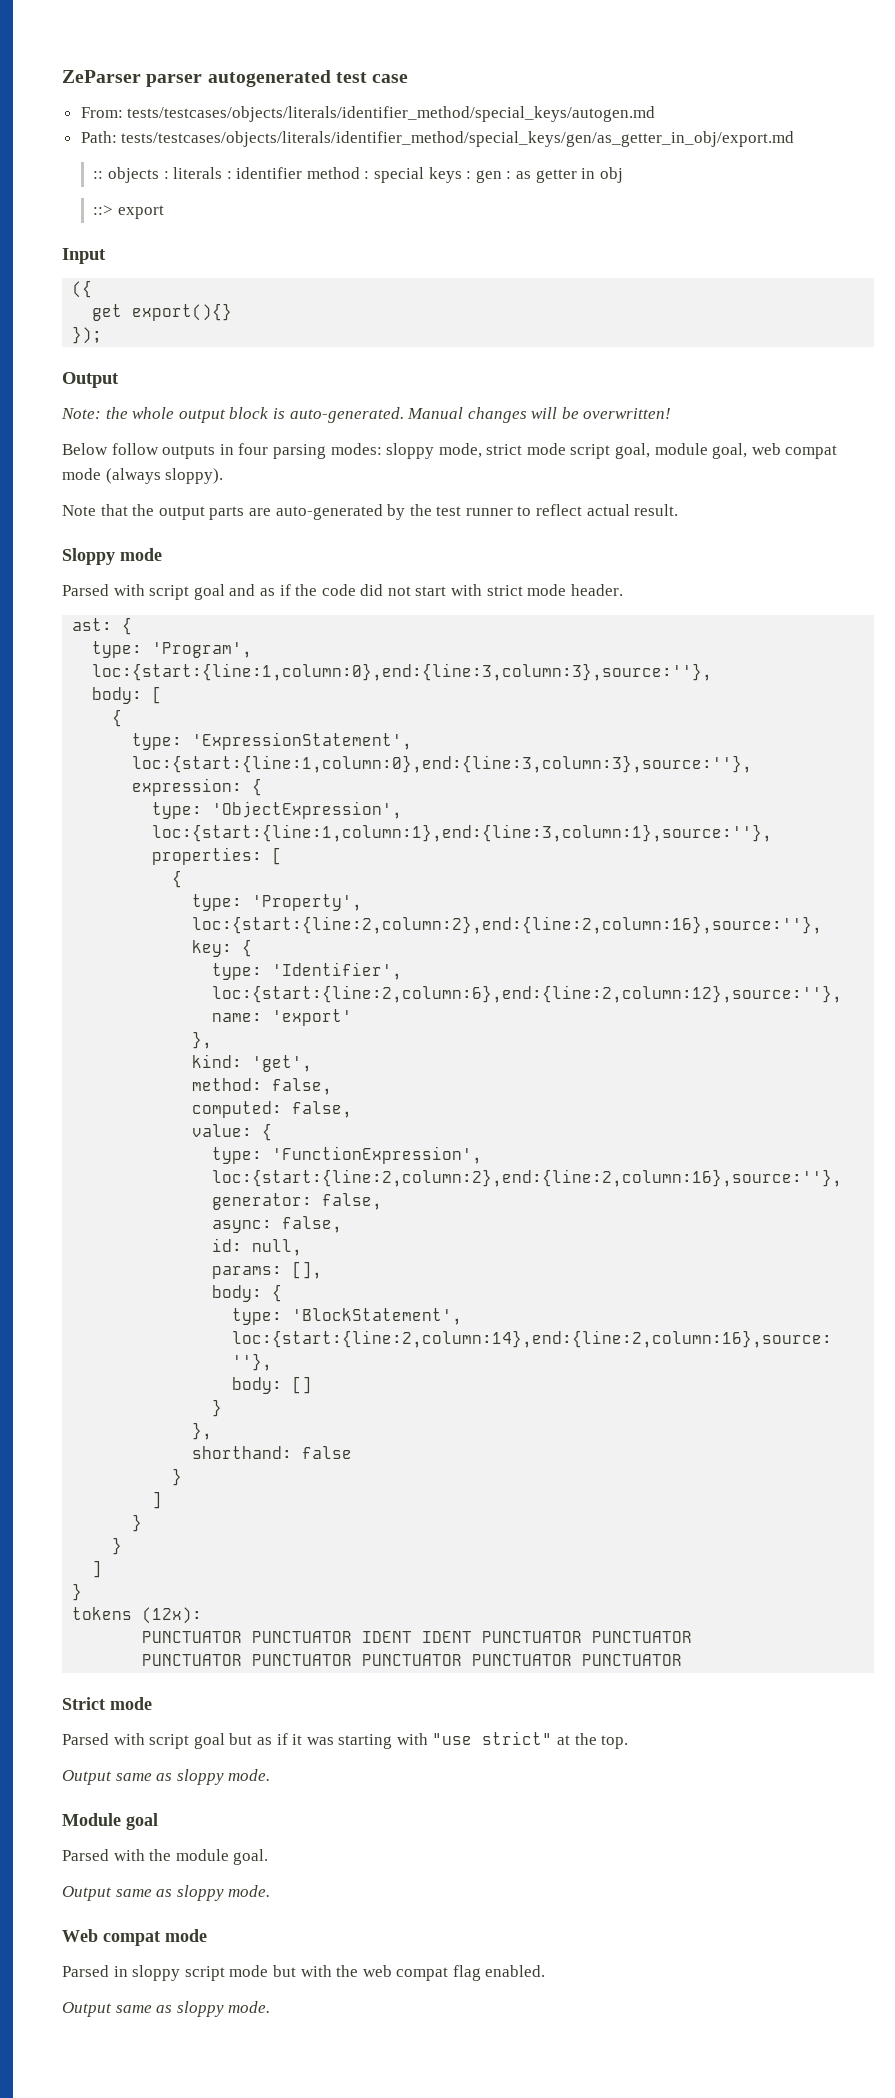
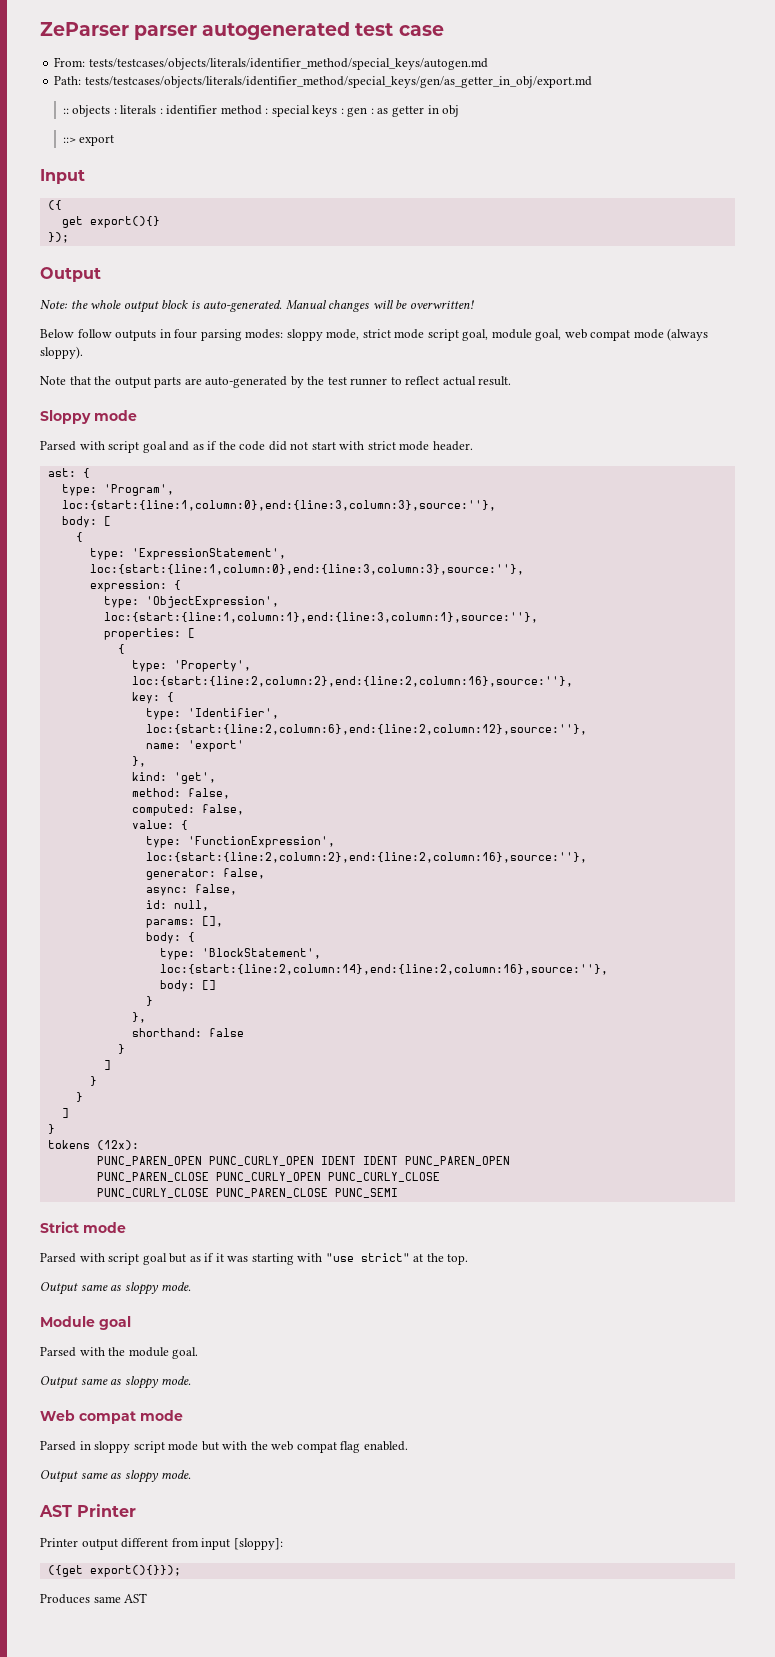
- PUNCTUATOR PUNCTUATOR IDENT IDENT PUNCTUATOR PUNCTUATOR
- PUNCTUATOR PUNCTUATOR PUNCTUATOR PUNCTUATOR PUNCTUATOR
+ PUNC_PAREN_OPEN PUNC_CURLY_OPEN IDENT IDENT PUNC_PAREN_OPEN
+ PUNC_PAREN_CLOSE PUNC_CURLY_OPEN PUNC_CURLY_CLOSE
+ PUNC_CURLY_CLOSE PUNC_PAREN_CLOSE PUNC_SEMI
+ AST Printer
+ Printer output different from input [sloppy]:
+ ({get export(){}});
+ Produces same AST

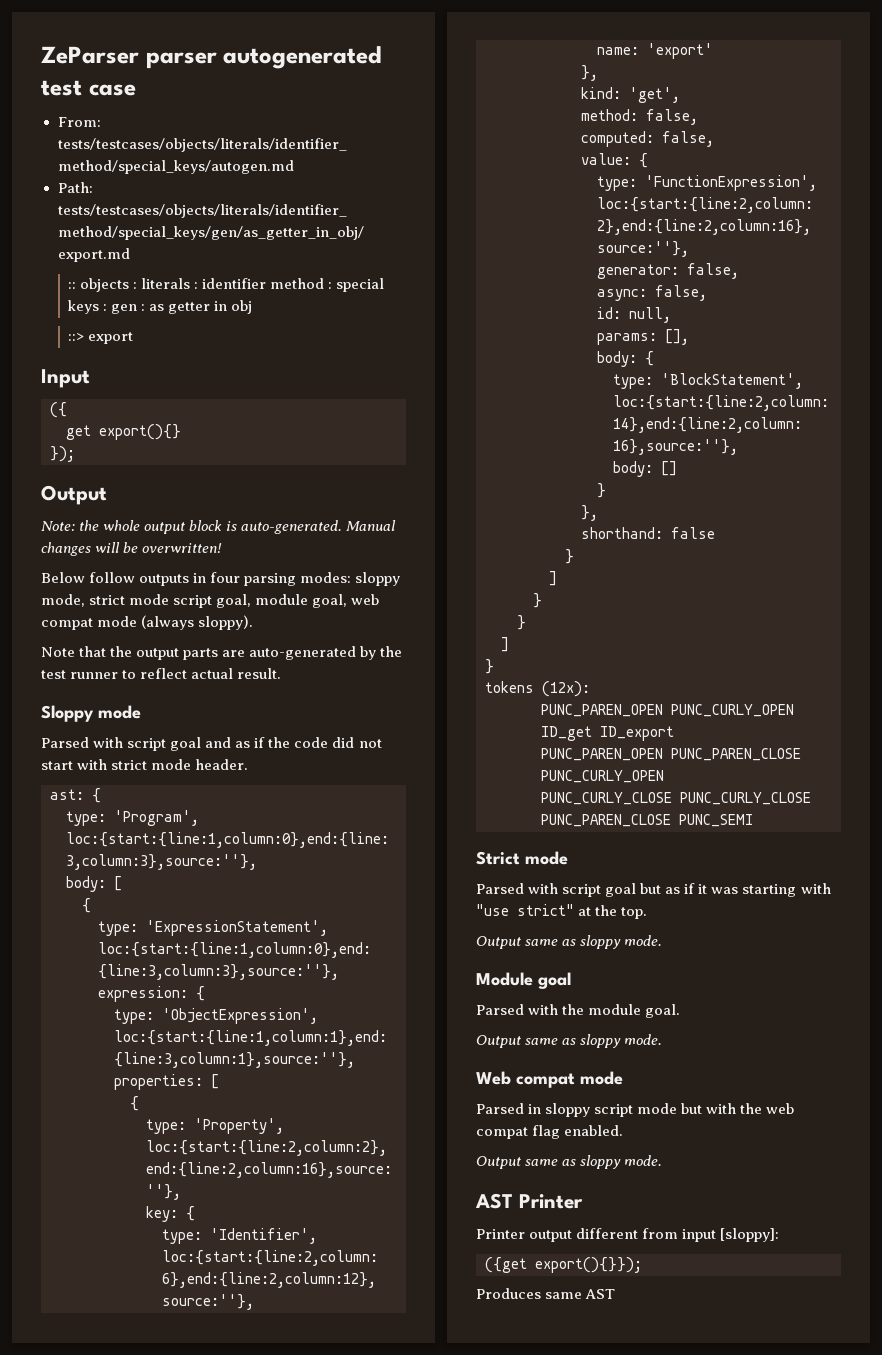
- PUNC_PAREN_OPEN PUNC_CURLY_OPEN IDENT IDENT PUNC_PAREN_OPEN
- PUNC_PAREN_CLOSE PUNC_CURLY_OPEN PUNC_CURLY_CLOSE
- PUNC_CURLY_CLOSE PUNC_PAREN_CLOSE PUNC_SEMI
+ PUNC_PAREN_OPEN PUNC_CURLY_OPEN ID_get ID_export
+ PUNC_PAREN_OPEN PUNC_PAREN_CLOSE PUNC_CURLY_OPEN
+ PUNC_CURLY_CLOSE PUNC_CURLY_CLOSE PUNC_PAREN_CLOSE PUNC_SEMI

